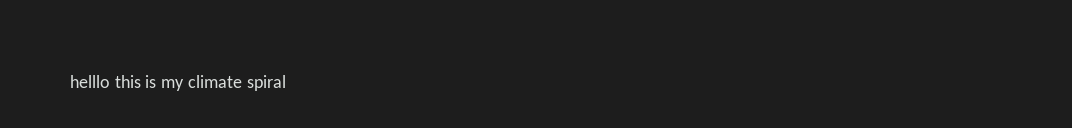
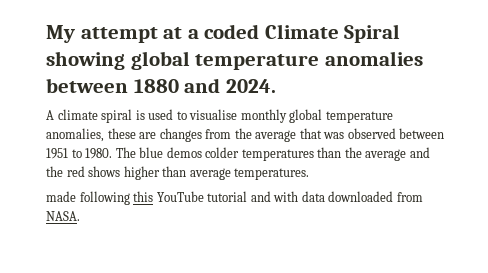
- helllo this is my climate spiral
+ My attempt at a coded Climate Spiral showing global temperature anomalies between 1880 and 2024.
+ A climate spiral is used to visualise monthly global temperature anomalies, these are changes from the average that was observed between 1951 to 1980. The blue demos colder temperatures than the average and the red shows higher than average temperatures.
+ made following this YouTube tutorial and with data downloaded from NASA.

